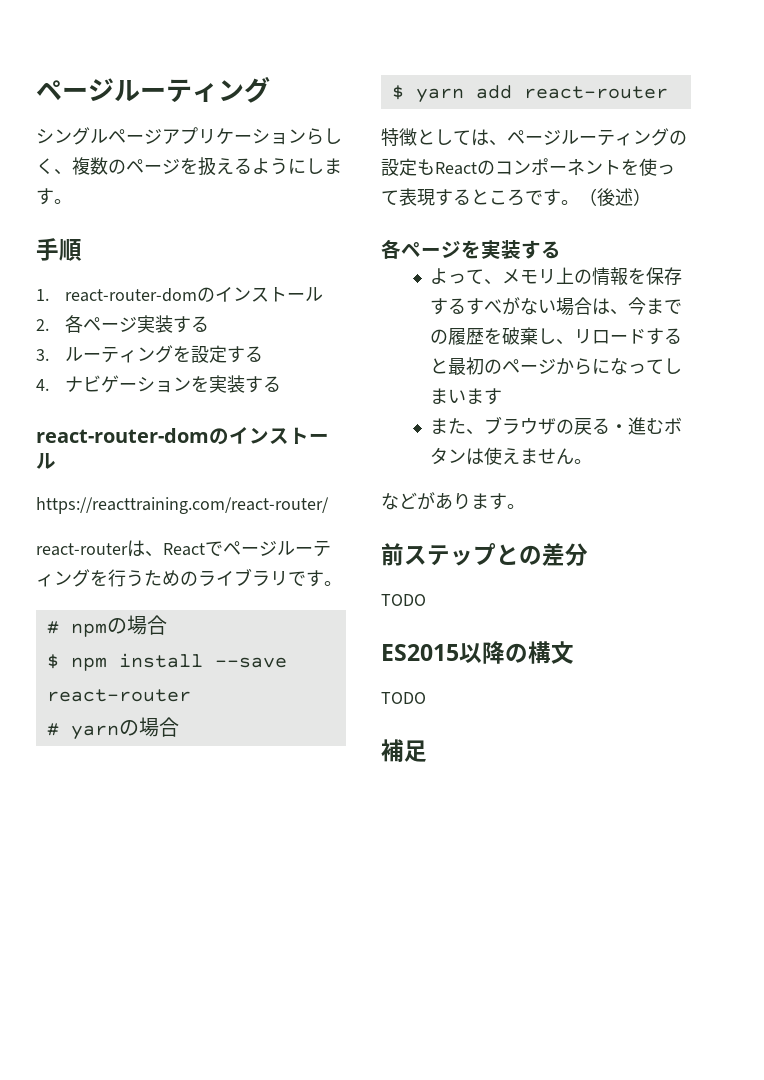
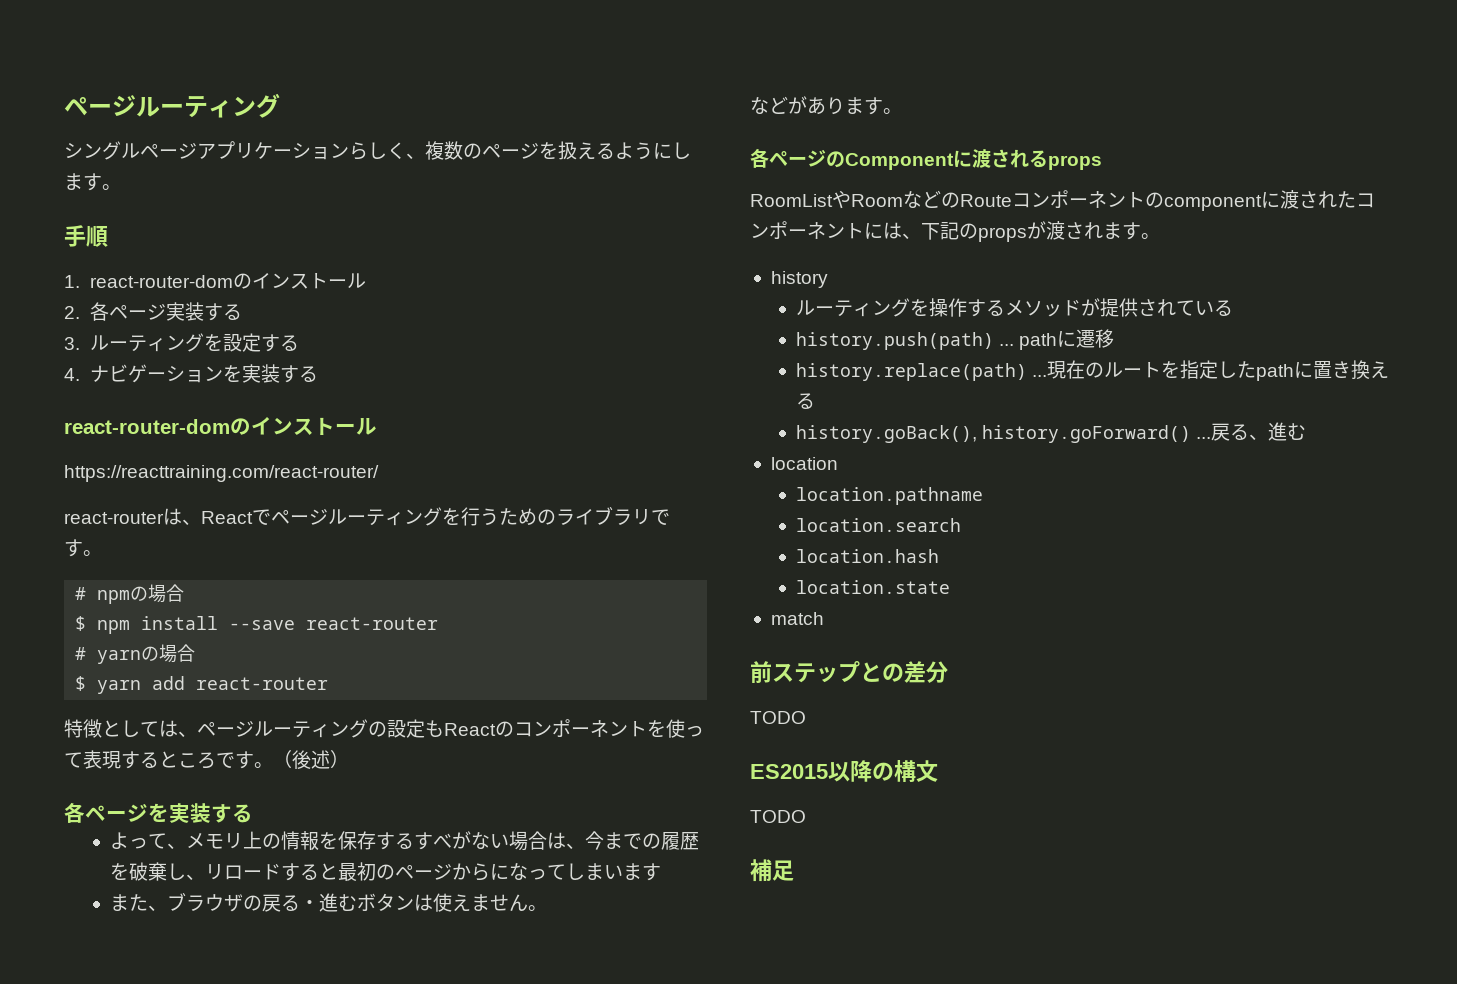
+ 各ページのComponentに渡されるprops
+ RoomListやRoomなどのRouteコンポーネントのcomponentに渡されたコンポーネントには、下記のpropsが渡されます。
+ history
+ ルーティングを操作するメソッドが提供されている
+ history.push(path) ... pathに遷移
+ history.replace(path) ...現在のルートを指定したpathに置き換える
+ history.goBack(), history.goForward() ...戻る、進む
+ location
+ location.pathname
+ location.search
+ location.hash
+ location.state
+ match

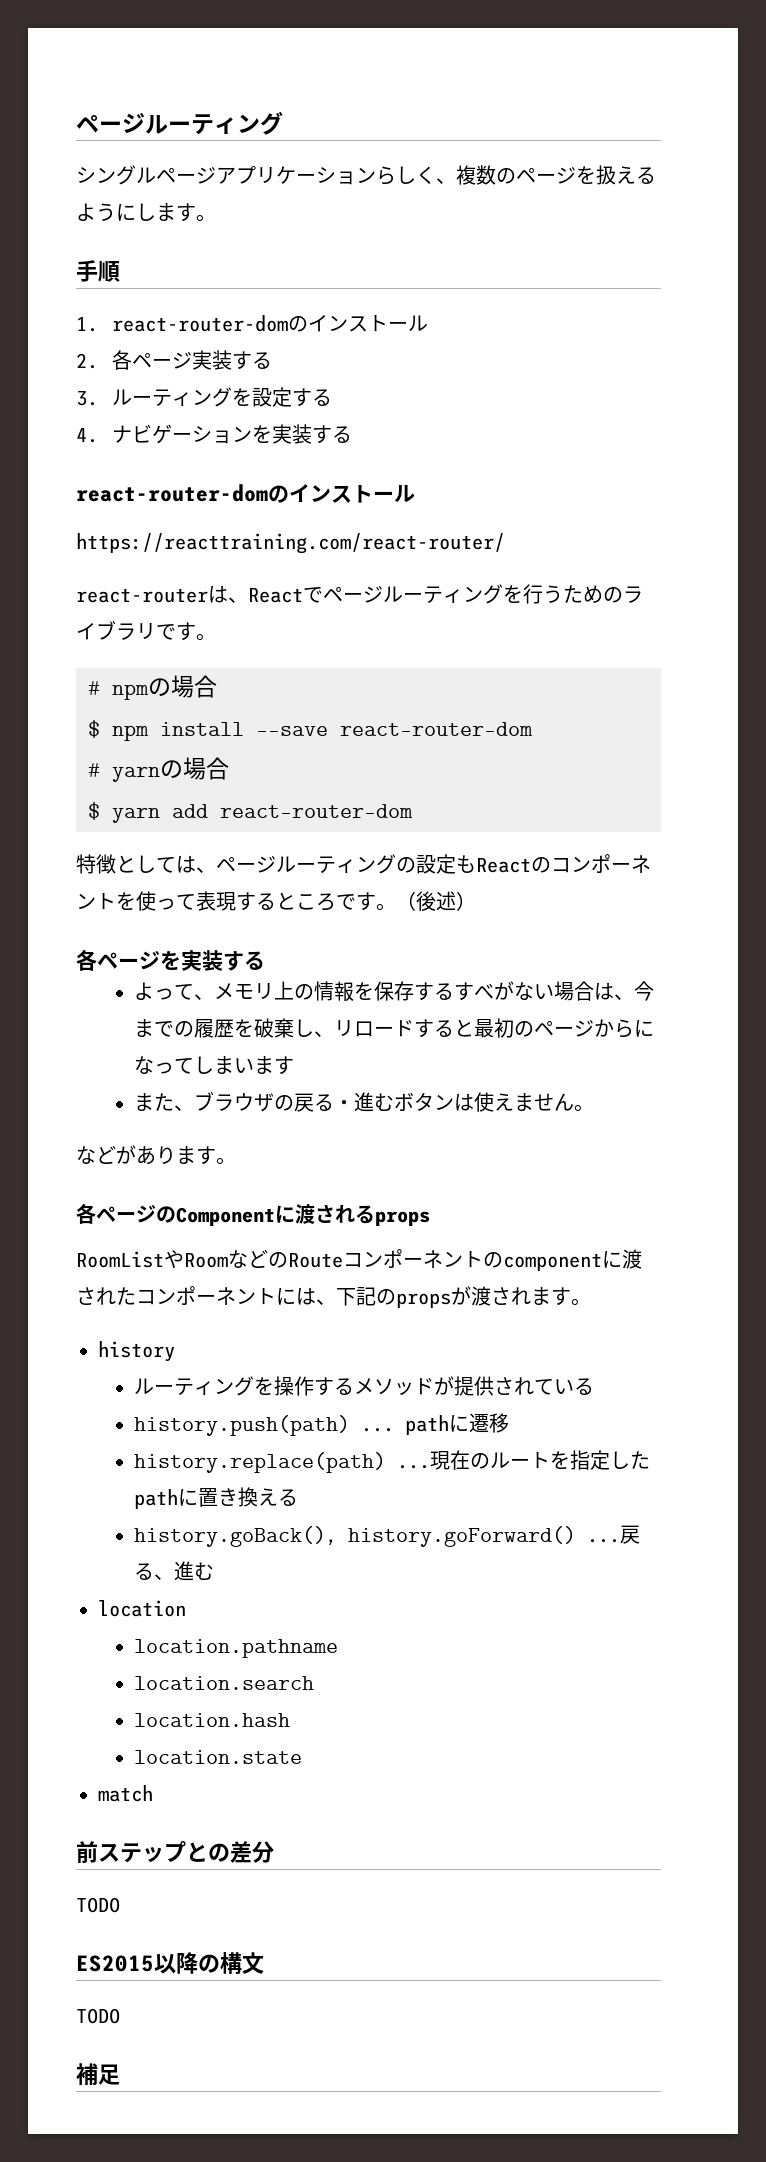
- $ npm install --save react-router
+ $ npm install --save react-router-dom
- $ yarn add react-router
+ $ yarn add react-router-dom

